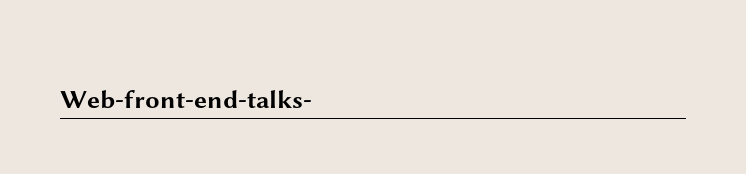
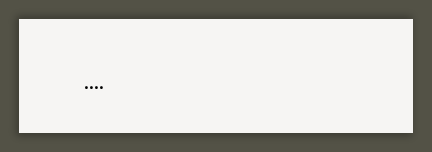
- Web-front-end-talks-
+ ....

